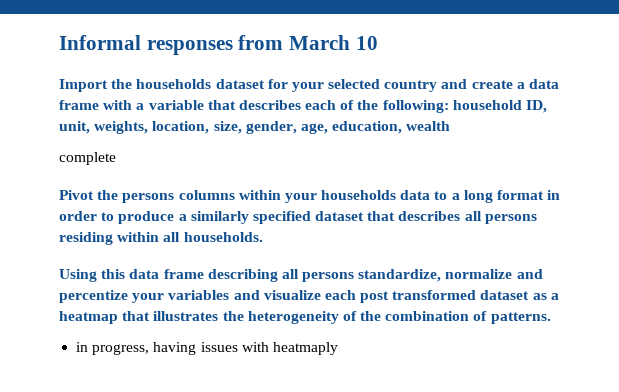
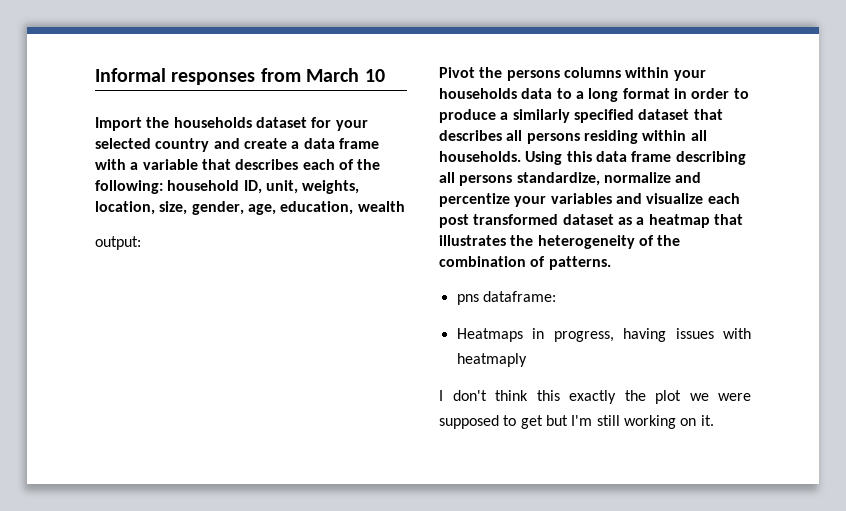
- complete
+ output:
- Pivot the persons columns within your households data to a long format in order to produce a similarly specified dataset that describes all persons residing within all households.
- Using this data frame describing all persons standardize, normalize and percentize your variables and visualize each post transformed dataset as a heatmap that illustrates the heterogeneity of the combination of patterns.
+ Pivot the persons columns within your households data to a long format in order to produce a similarly specified dataset that describes all persons residing within all households. Using this data frame describing all persons standardize, normalize and percentize your variables and visualize each post transformed dataset as a heatmap that illustrates the heterogeneity of the combination of patterns.
- in progress, having issues with heatmaply
+ pns dataframe:
+ Heatmaps in progress, having issues with heatmaply
+ I don't think this exactly the plot we were supposed to get but I'm still working on it.

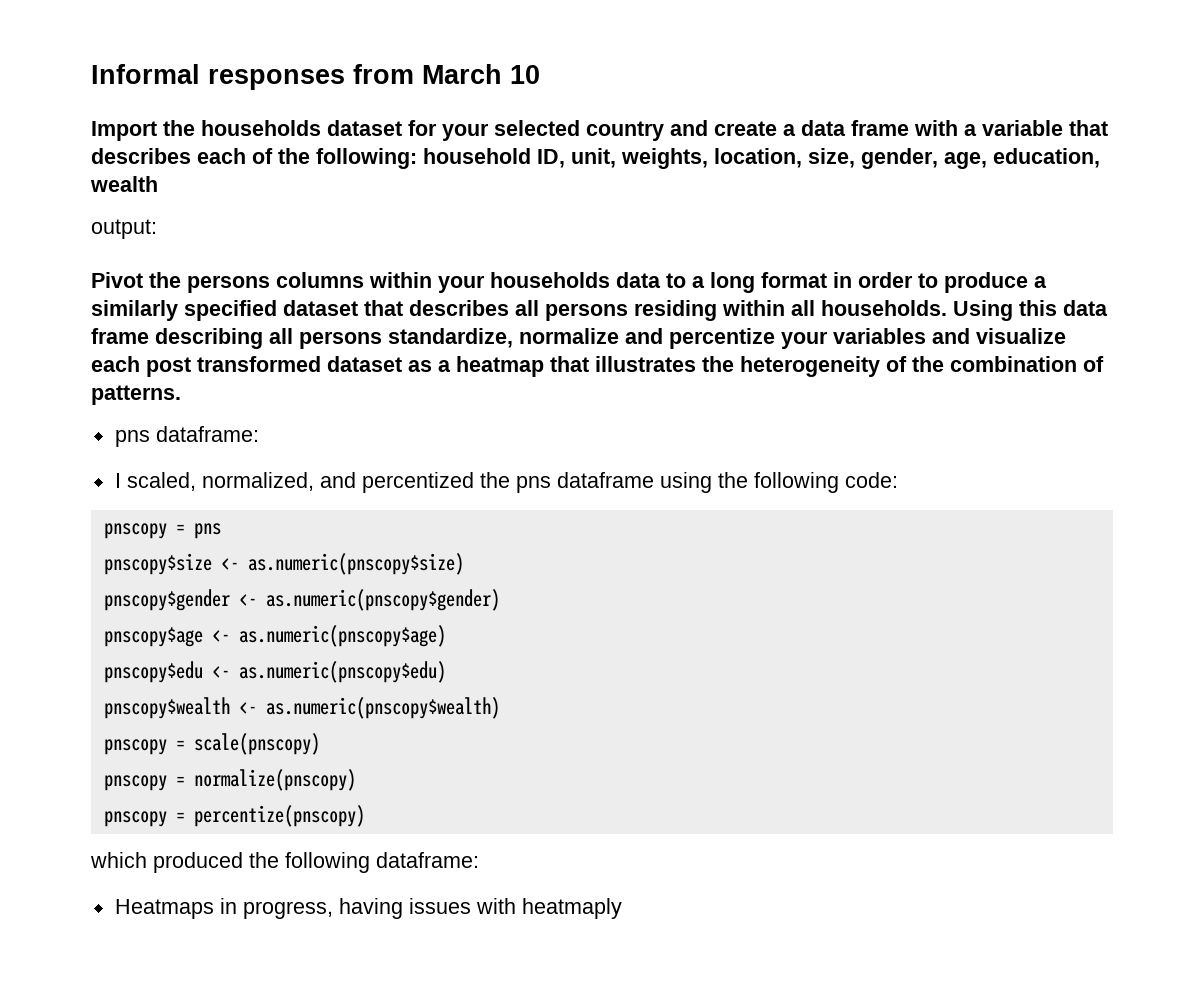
+ I scaled, normalized, and percentized the pns dataframe using the following code:
+ pnscopy = pns
+ pnscopy$size <- as.numeric(pnscopy$size)
+ pnscopy$gender <- as.numeric(pnscopy$gender)
+ pnscopy$age <- as.numeric(pnscopy$age)
+ pnscopy$edu <- as.numeric(pnscopy$edu)
+ pnscopy$wealth <- as.numeric(pnscopy$wealth)
+ pnscopy = scale(pnscopy)
+ pnscopy = normalize(pnscopy)
+ pnscopy = percentize(pnscopy)
+ which produced the following dataframe:
- I don't think this exactly the plot we were supposed to get but I'm still working on it.

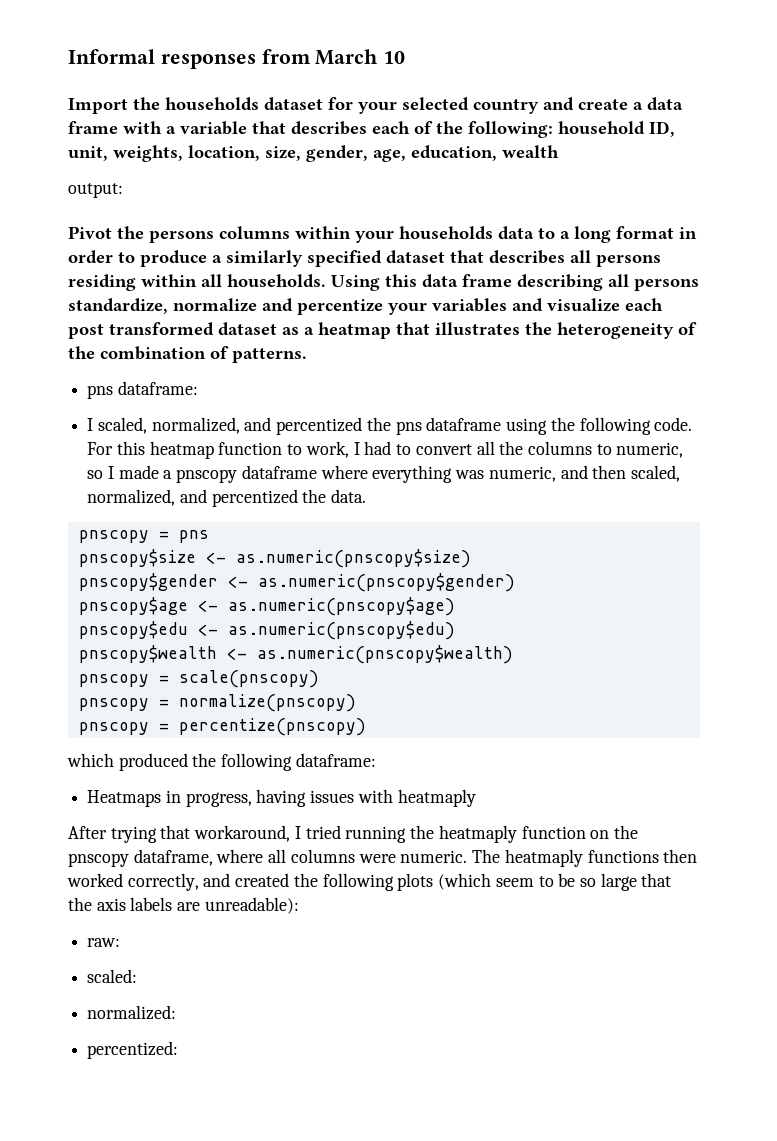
- I scaled, normalized, and percentized the pns dataframe using the following code:
+ I scaled, normalized, and percentized the pns dataframe using the following code. For this heatmap function to work, I had to convert all the columns to numeric, so I made a pnscopy dataframe where everything was numeric, and then scaled, normalized, and percentized the data.
+ After trying that workaround, I tried running the heatmaply function on the pnscopy dataframe, where all columns were numeric. The heatmaply functions then worked correctly, and created the following plots (which seem to be so large that the axis labels are unreadable):
+ raw:
+ scaled:
+ normalized:
+ percentized:

